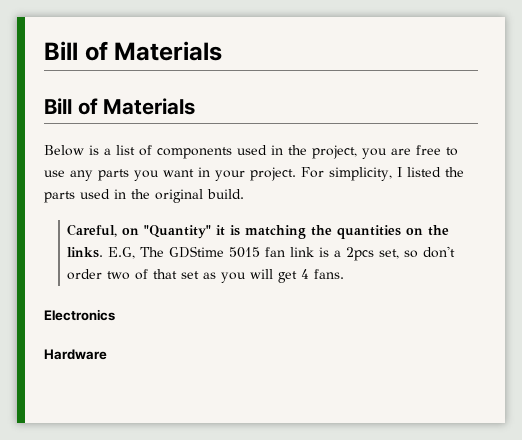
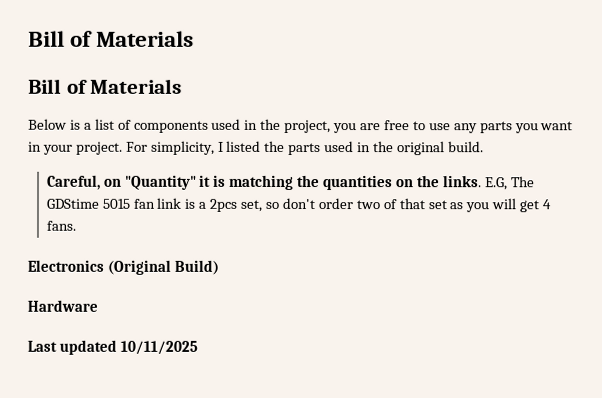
- Electronics
+ Electronics (Original Build)
+ Last updated 10/11/2025

